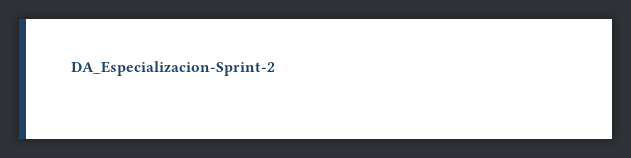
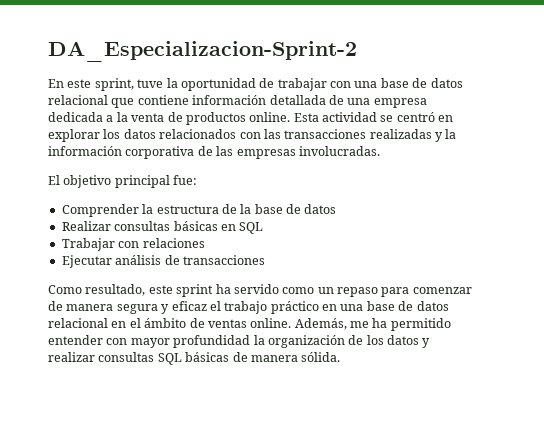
+ En este sprint, tuve la oportunidad de trabajar con una base de datos relacional que contiene información detallada de una empresa dedicada a la venta de productos online. Esta actividad se centró en explorar los datos relacionados con las transacciones realizadas y la información corporativa de las empresas involucradas.
+ El objetivo principal fue:
+ Comprender la estructura de la base de datos
+ Realizar consultas básicas en SQL
+ Trabajar con relaciones
+ Ejecutar análisis de transacciones
+ Como resultado, este sprint ha servido como un repaso para comenzar de manera segura y eficaz el trabajo práctico en una base de datos relacional en el ámbito de ventas online. Además, me ha permitido entender con mayor profundidad la organización de los datos y realizar consultas SQL básicas de manera sólida.

